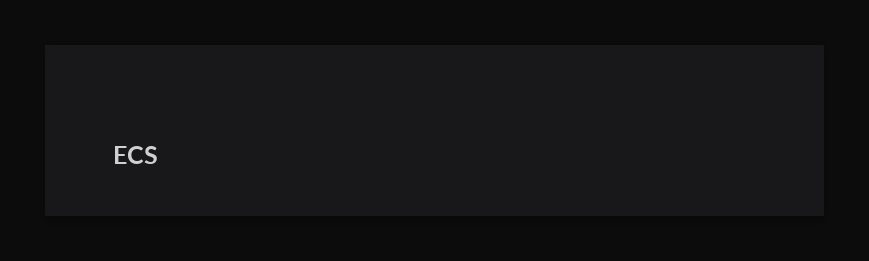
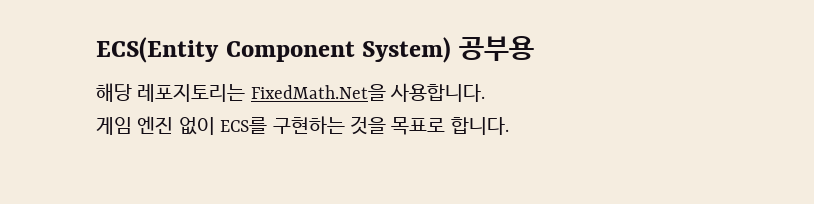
- ECS
+ ECS(Entity Component System) 공부용
+ 해당 레포지토리는 FixedMath.Net을 사용합니다.
+ 게임 엔진 없이 ECS를 구현하는 것을 목표로 합니다.

